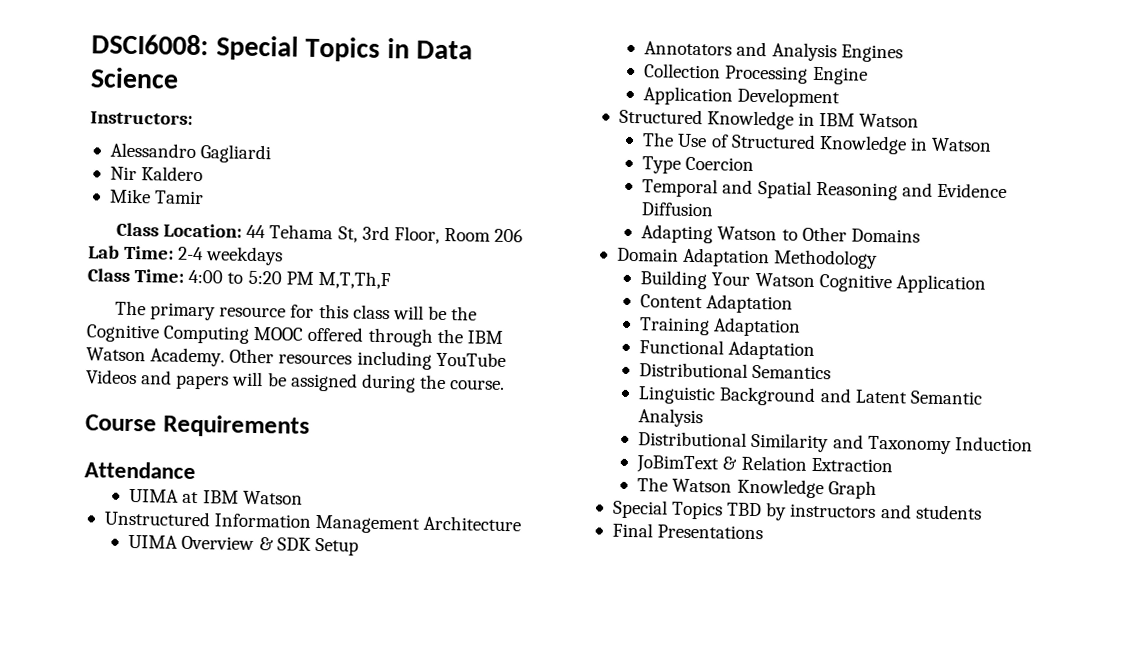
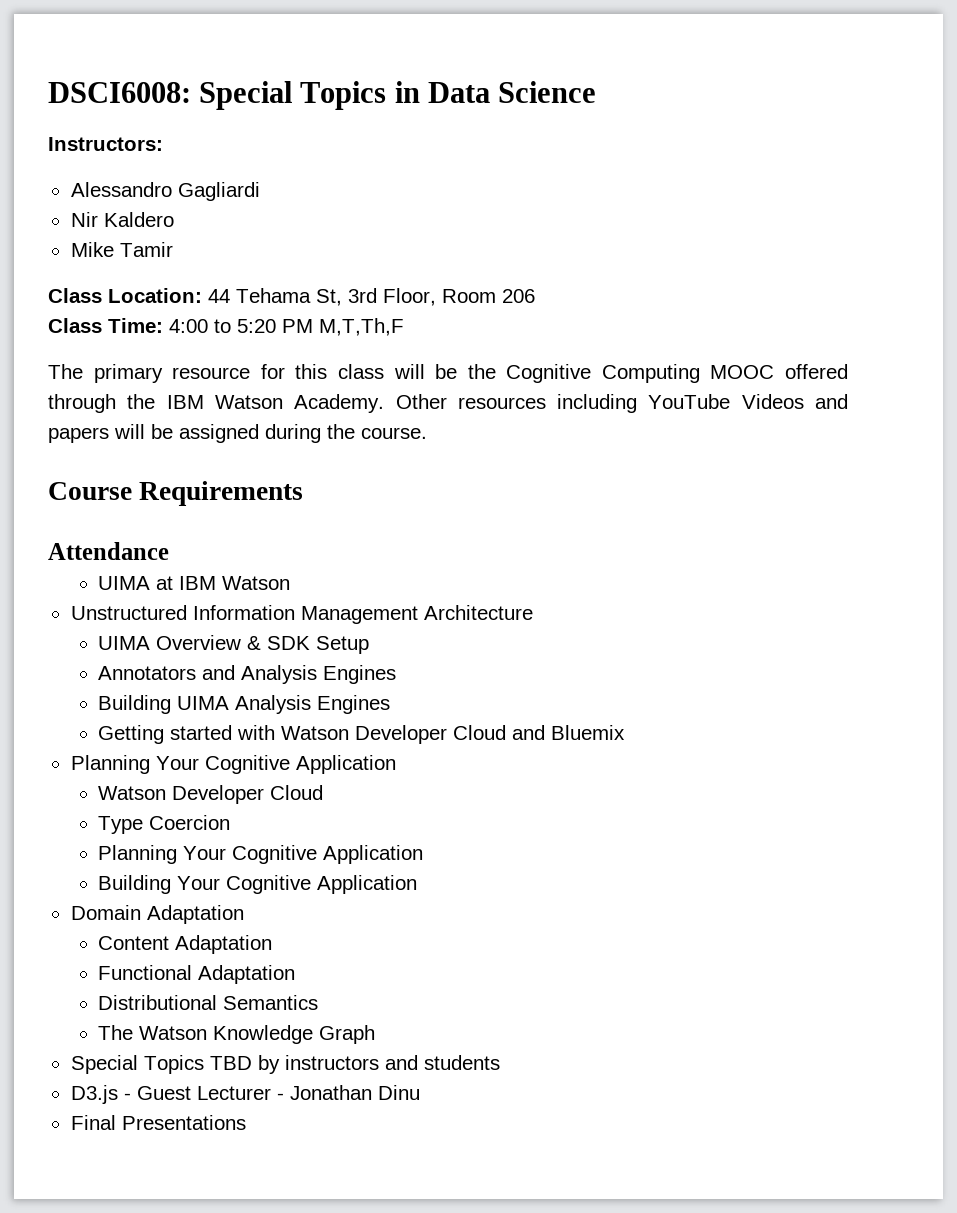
- Class Location: 44 Tehama St, 3rd Floor, Room 206 Lab Time: 2-4 weekdays
+ Class Location: 44 Tehama St, 3rd Floor, Room 206
- Collection Processing Engine
- Application Development
- Structured Knowledge in IBM Watson
- The Use of Structured Knowledge in Watson
+ Building UIMA Analysis Engines
+ Getting started with Watson Developer Cloud and Bluemix
+ Planning Your Cognitive Application
+ Watson Developer Cloud
  Type Coercion
- Temporal and Spatial Reasoning and Evidence Diffusion
- Adapting Watson to Other Domains
- Domain Adaptation Methodology
- Building Your Watson Cognitive Application
+ Planning Your Cognitive Application
+ Building Your Cognitive Application
+ Domain Adaptation
- Training Adaptation
- Linguistic Background and Latent Semantic Analysis
- Distributional Similarity and Taxonomy Induction
- JoBimText & Relation Extraction
+ D3.js - Guest Lecturer - Jonathan Dinu

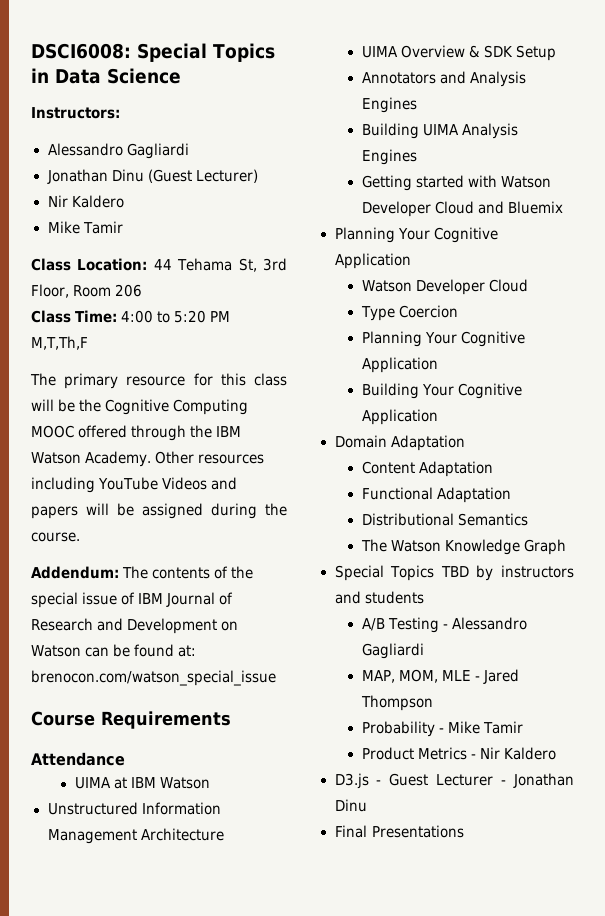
+ Jonathan Dinu (Guest Lecturer)
+ Addendum: The contents of the special issue of IBM Journal of Research and Development on Watson can be found at: brenocon.com/watson_special_issue
+ A/B Testing - Alessandro Gagliardi
+ MAP, MOM, MLE - Jared Thompson
+ Probability - Mike Tamir
+ Product Metrics - Nir Kaldero

